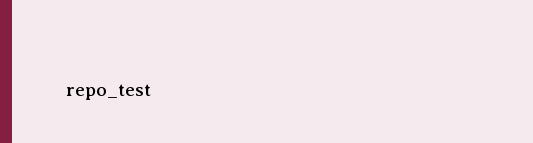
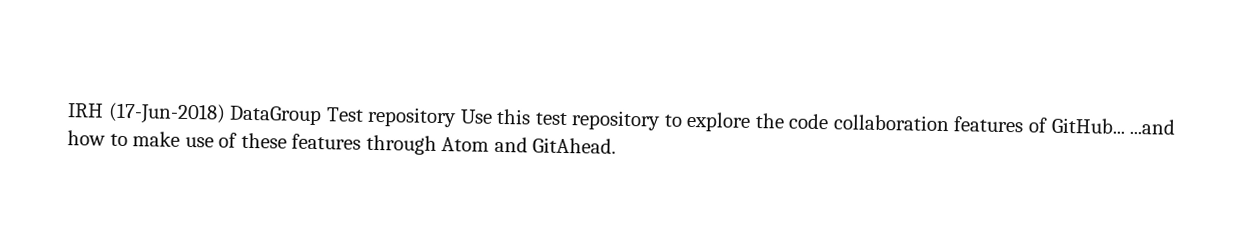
- repo_test
+ IRH (17-Jun-2018) DataGroup Test repository Use this test repository to explore the code collaboration features of GitHub... ...and how to make use of these features through Atom and GitAhead.

